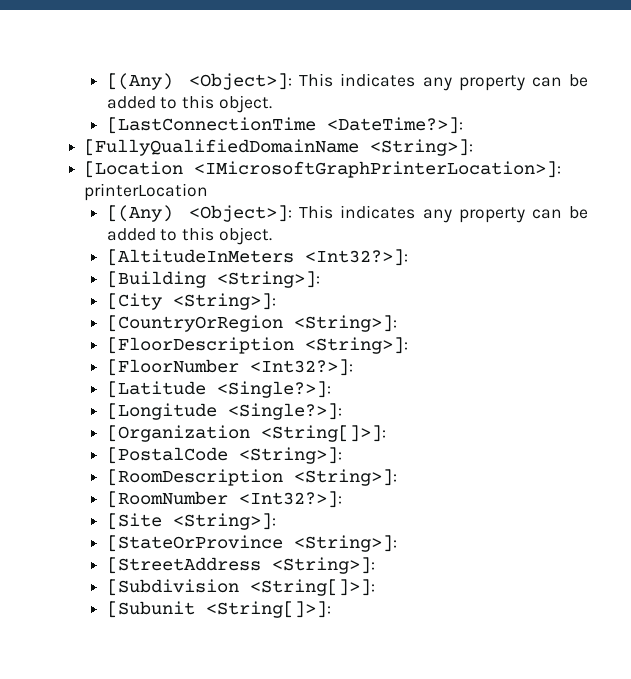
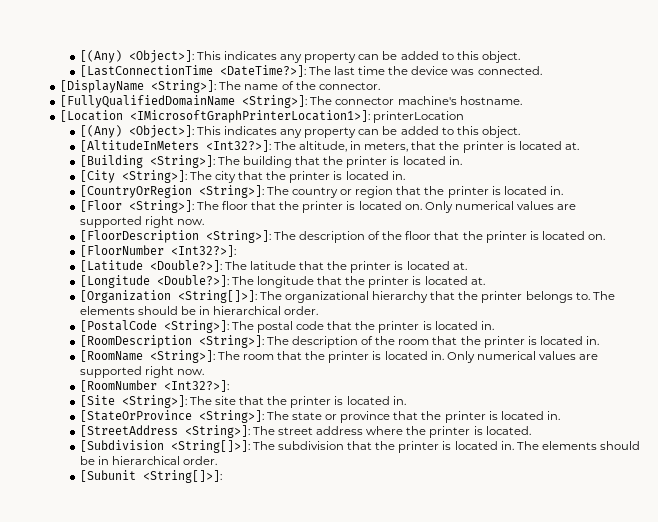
- [LastConnectionTime <DateTime?>]:
- [FullyQualifiedDomainName <String>]:
+ [LastConnectionTime <DateTime?>]: The last time the device was connected.
+ [DisplayName <String>]: The name of the connector.
+ [FullyQualifiedDomainName <String>]: The connector machine's hostname.
- [Location <IMicrosoftGraphPrinterLocation>]: printerLocation
+ [Location <IMicrosoftGraphPrinterLocation1>]: printerLocation
- [AltitudeInMeters <Int32?>]:
- [Building <String>]:
- [City <String>]:
- [CountryOrRegion <String>]:
- [FloorDescription <String>]:
+ [AltitudeInMeters <Int32?>]: The altitude, in meters, that the printer is located at.
+ [Building <String>]: The building that the printer is located in.
+ [City <String>]: The city that the printer is located in.
+ [CountryOrRegion <String>]: The country or region that the printer is located in.
+ [Floor <String>]: The floor that the printer is located on. Only numerical values are supported right now.
+ [FloorDescription <String>]: The description of the floor that the printer is located on.
  [FloorNumber <Int32?>]:
- [Latitude <Single?>]:
- [Longitude <Single?>]:
- [Organization <String[]>]:
- [PostalCode <String>]:
- [RoomDescription <String>]:
+ [Latitude <Double?>]: The latitude that the printer is located at.
+ [Longitude <Double?>]: The longitude that the printer is located at.
+ [Organization <String[]>]: The organizational hierarchy that the printer belongs to. The elements should be in hierarchical order.
+ [PostalCode <String>]: The postal code that the printer is located in.
+ [RoomDescription <String>]: The description of the room that the printer is located in.
+ [RoomName <String>]: The room that the printer is located in. Only numerical values are supported right now.
  [RoomNumber <Int32?>]:
- [Site <String>]:
- [StateOrProvince <String>]:
- [StreetAddress <String>]:
- [Subdivision <String[]>]:
+ [Site <String>]: The site that the printer is located in.
+ [StateOrProvince <String>]: The state or province that the printer is located in.
+ [StreetAddress <String>]: The street address where the printer is located.
+ [Subdivision <String[]>]: The subdivision that the printer is located in. The elements should be in hierarchical order.

